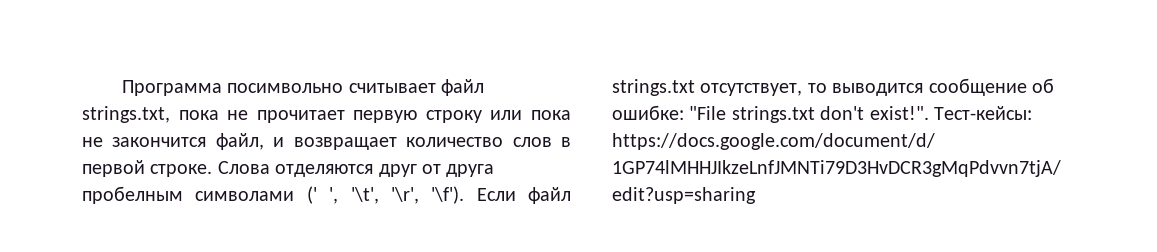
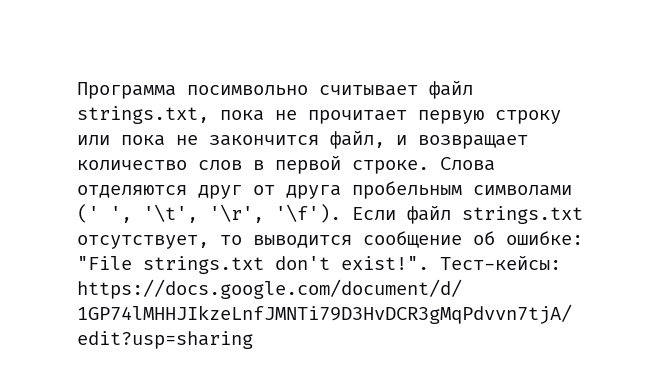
- Слова отделяются друг от друга пробелным символами (' ', '\t', '\r', '\f').
+ Слова отделяются друг от друга пробельным символами (' ', '\t', '\r', '\f').

